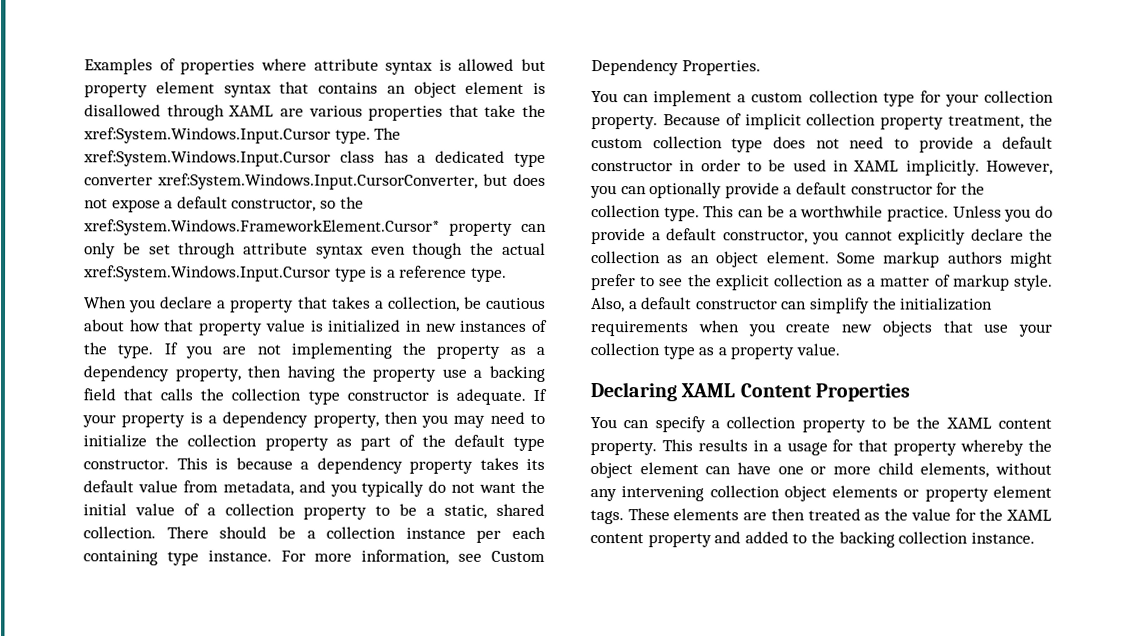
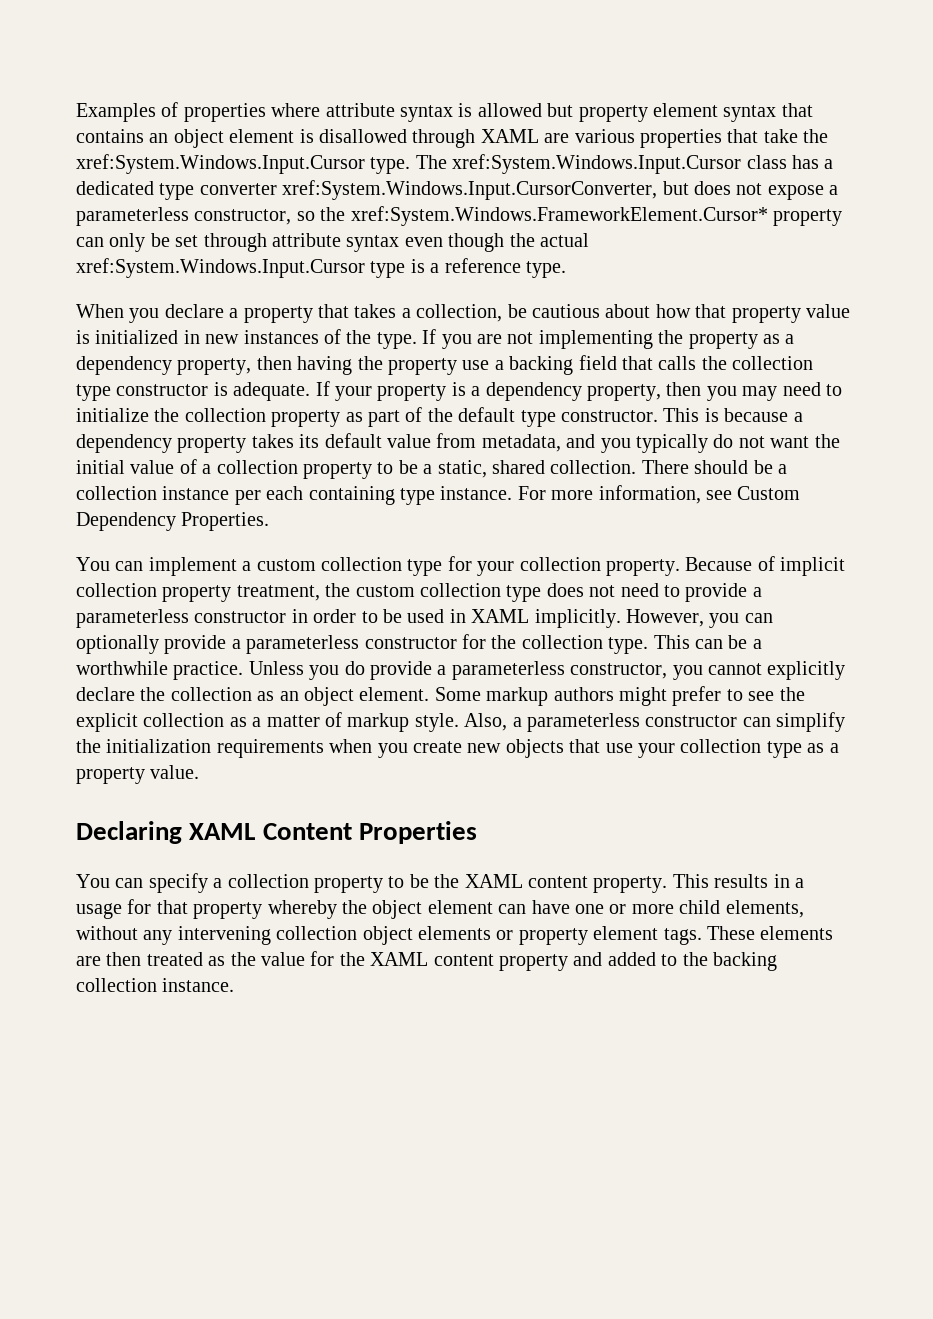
- The xref:System.Windows.Input.Cursor class has a dedicated type converter xref:System.Windows.Input.CursorConverter, but does not expose a default constructor, so the xref:System.Windows.FrameworkElement.Cursor* property can only be set through attribute syntax even though the actual xref:System.Windows.Input.Cursor type is a reference type.
+ The xref:System.Windows.Input.Cursor class has a dedicated type converter xref:System.Windows.Input.CursorConverter, but does not expose a parameterless constructor, so the xref:System.Windows.FrameworkElement.Cursor* property can only be set through attribute syntax even though the actual xref:System.Windows.Input.Cursor type is a reference type.
- Because of implicit collection property treatment, the custom collection type does not need to provide a default constructor in order to be used in XAML implicitly.
+ Because of implicit collection property treatment, the custom collection type does not need to provide a parameterless constructor in order to be used in XAML implicitly.
- However, you can optionally provide a default constructor for the collection type.
+ However, you can optionally provide a parameterless constructor for the collection type.
- Unless you do provide a default constructor, you cannot explicitly declare the collection as an object element.
+ Unless you do provide a parameterless constructor, you cannot explicitly declare the collection as an object element.
- Also, a default constructor can simplify the initialization requirements when you create new objects that use your collection type as a property value.
+ Also, a parameterless constructor can simplify the initialization requirements when you create new objects that use your collection type as a property value.

